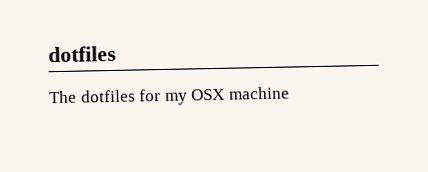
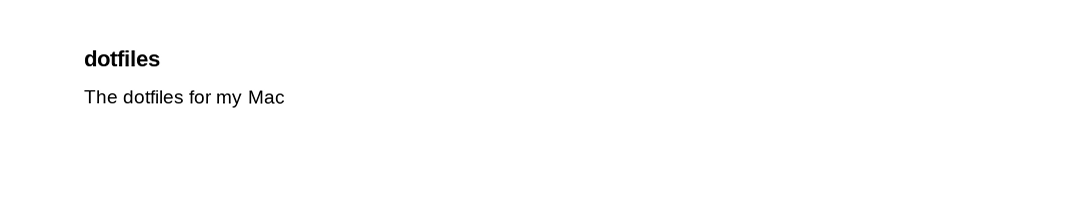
- The dotfiles for my OSX machine
+ The dotfiles for my Mac

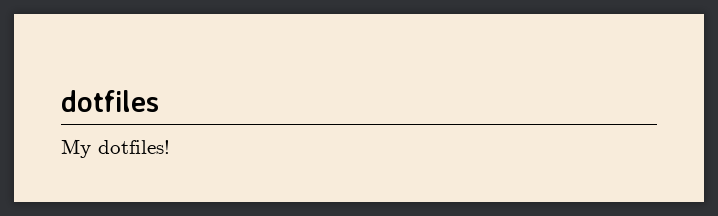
- The dotfiles for my Mac
+ My dotfiles!

